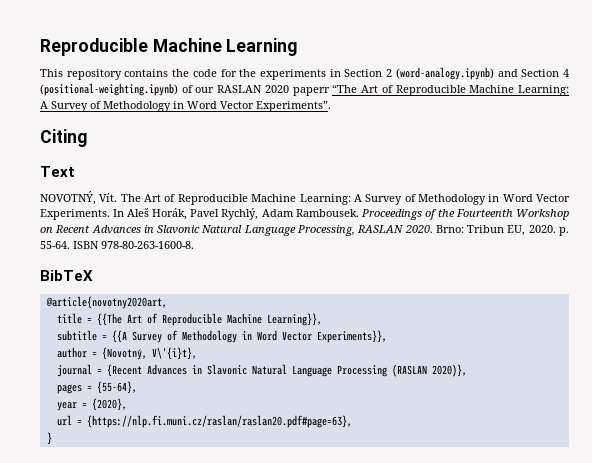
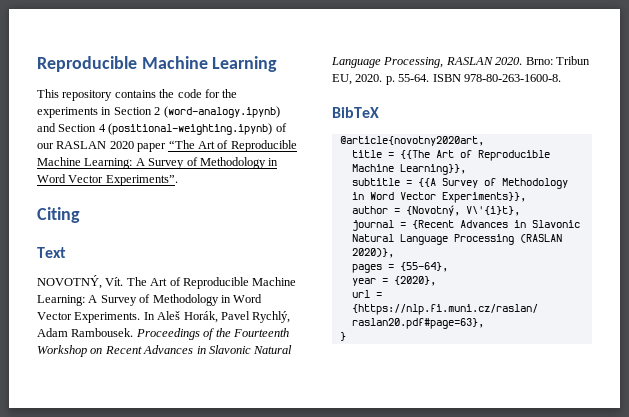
- This repository contains the code for the experiments in Section 2 (word-analogy.ipynb) and Section 4 (positional-weighting.ipynb) of our RASLAN 2020 paperr “The Art of Reproducible Machine Learning: A Survey of Methodology in Word Vector Experiments”.
+ This repository contains the code for the experiments in Section 2 (word-analogy.ipynb) and Section 4 (positional-weighting.ipynb) of our RASLAN 2020 paper “The Art of Reproducible Machine Learning: A Survey of Methodology in Word Vector Experiments”.

